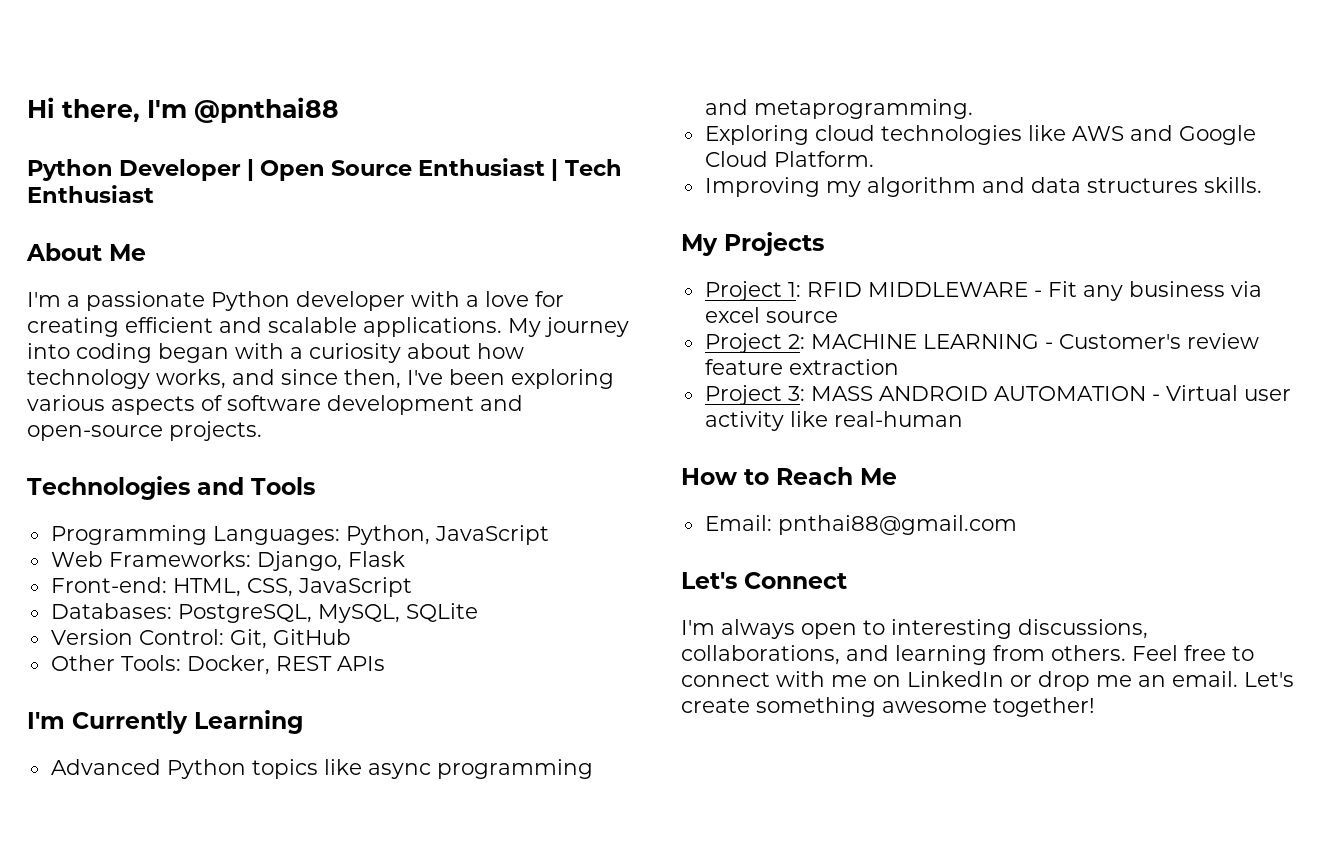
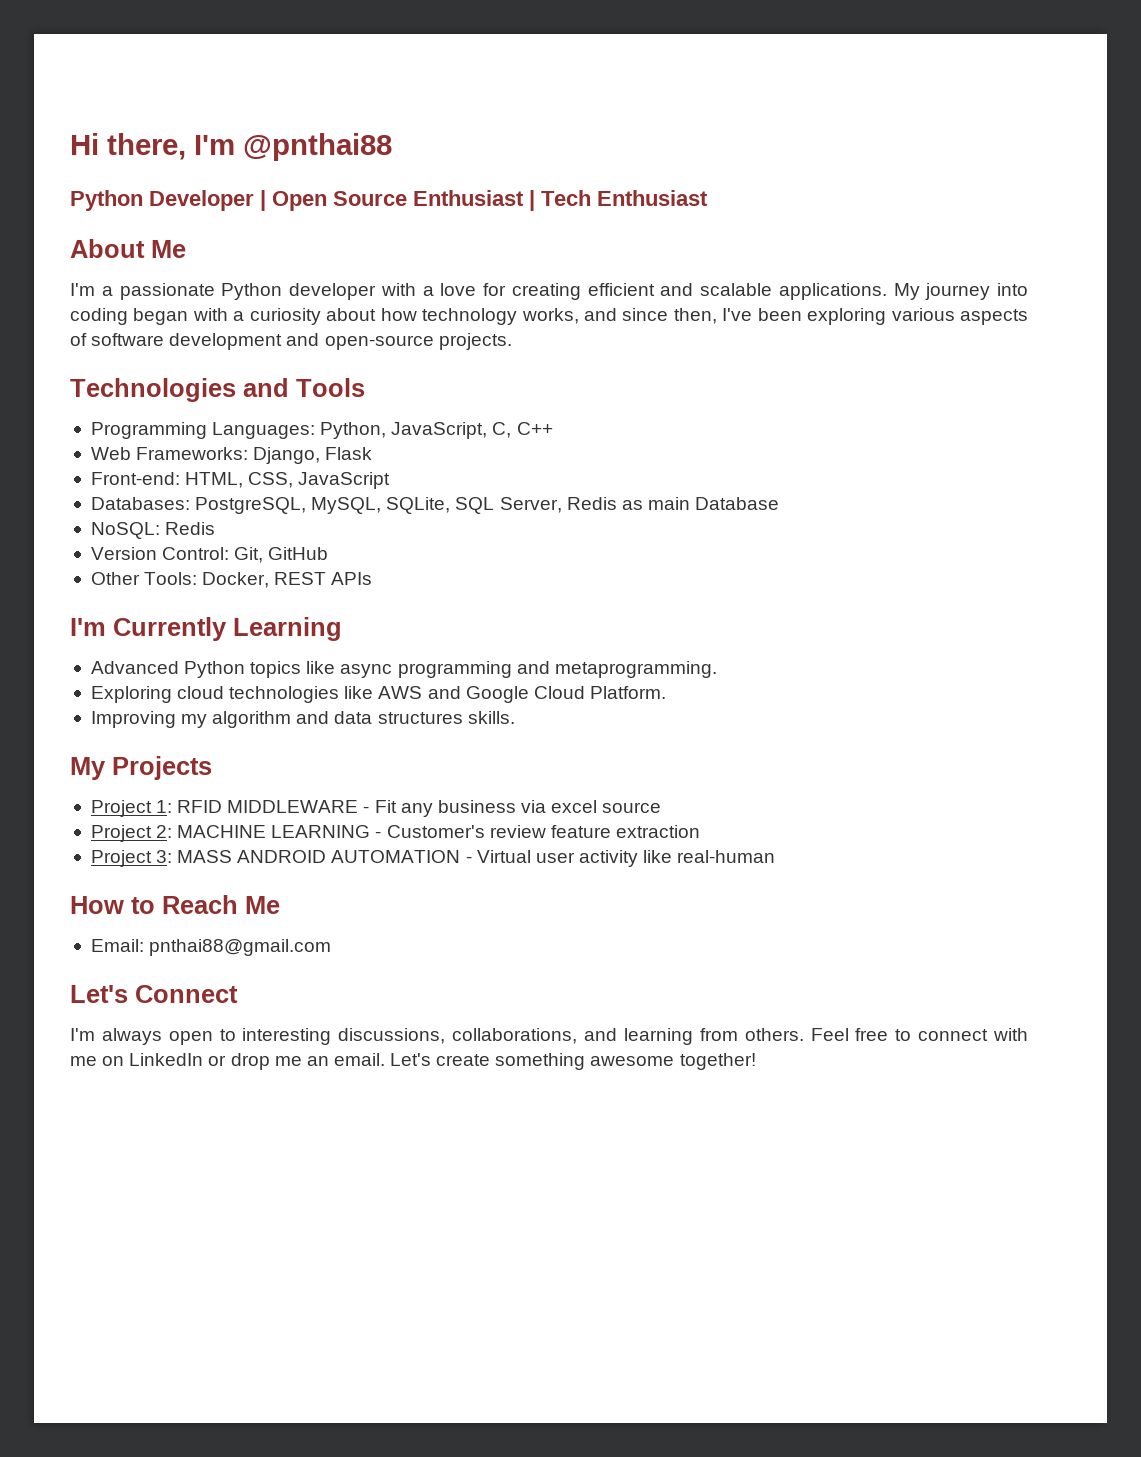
- Programming Languages: Python, JavaScript
+ Programming Languages: Python, JavaScript, C, C++
- Databases: PostgreSQL, MySQL, SQLite
+ Databases: PostgreSQL, MySQL, SQLite, SQL Server, Redis as main Database
+ NoSQL: Redis

